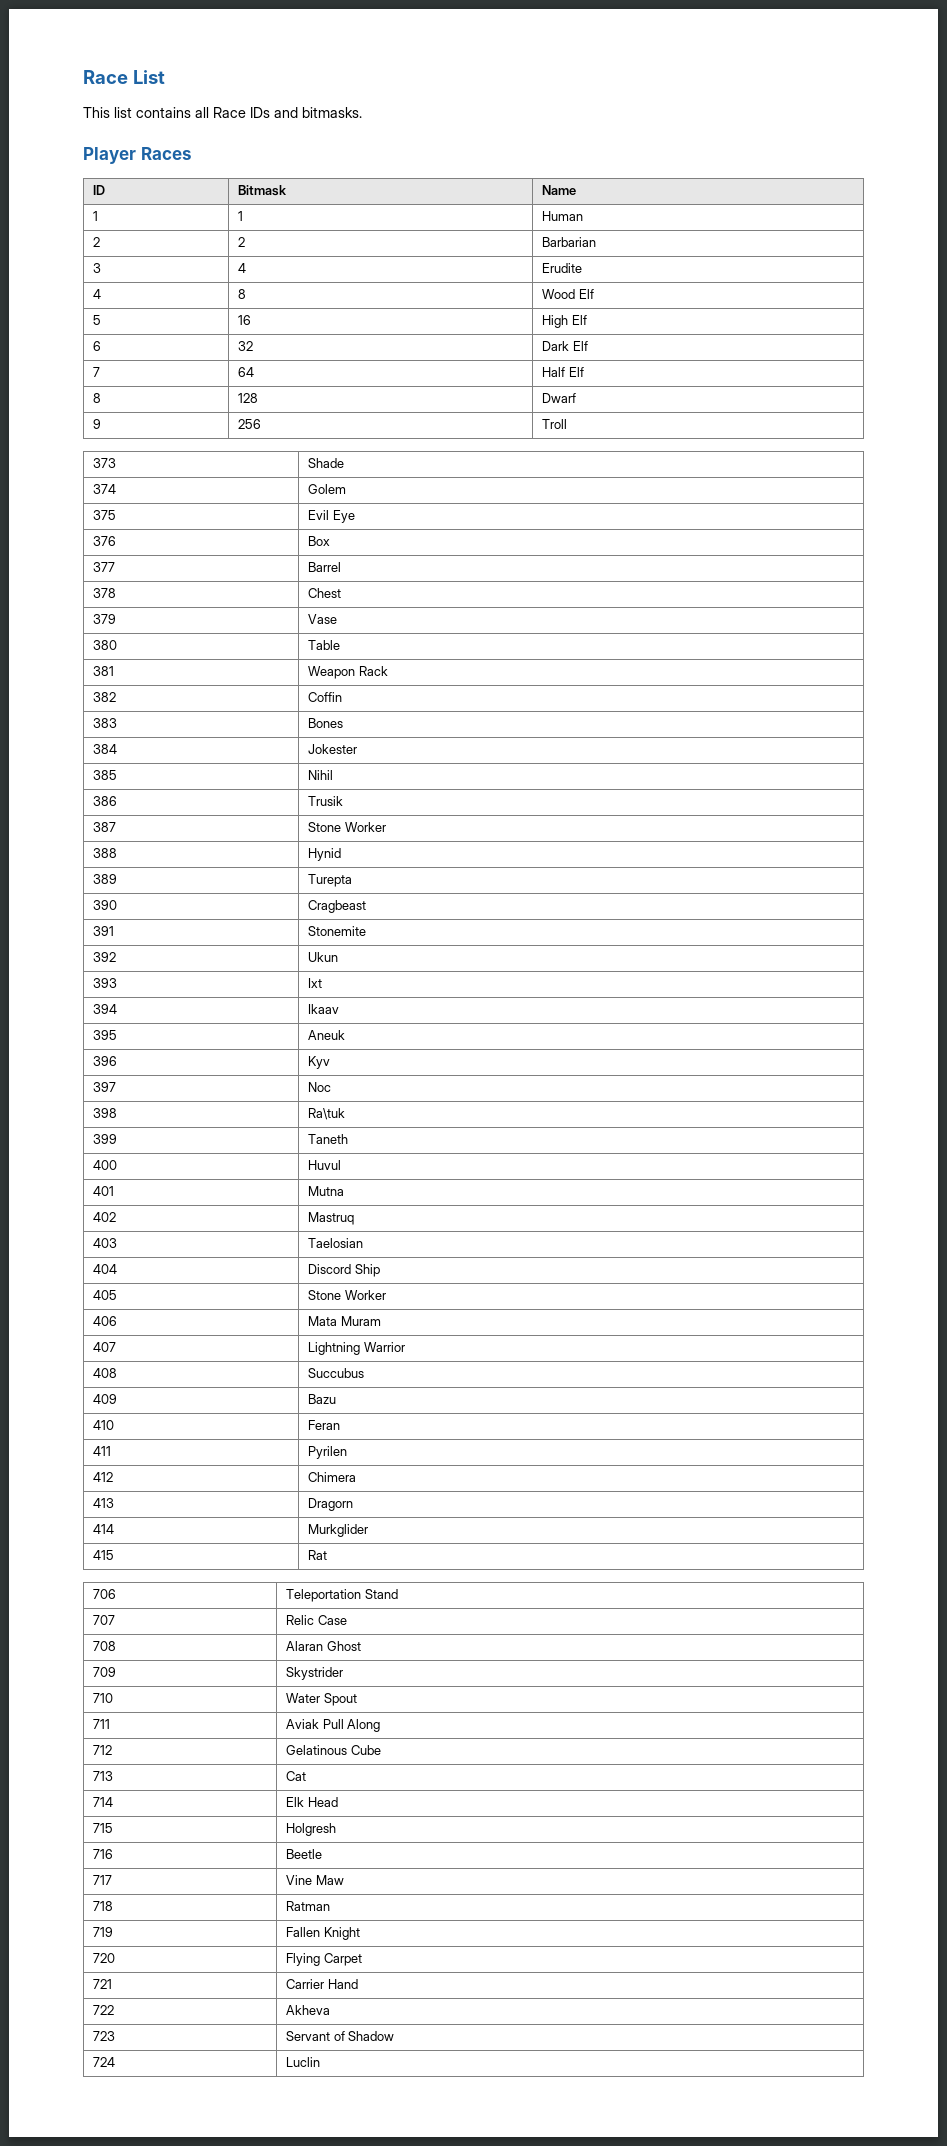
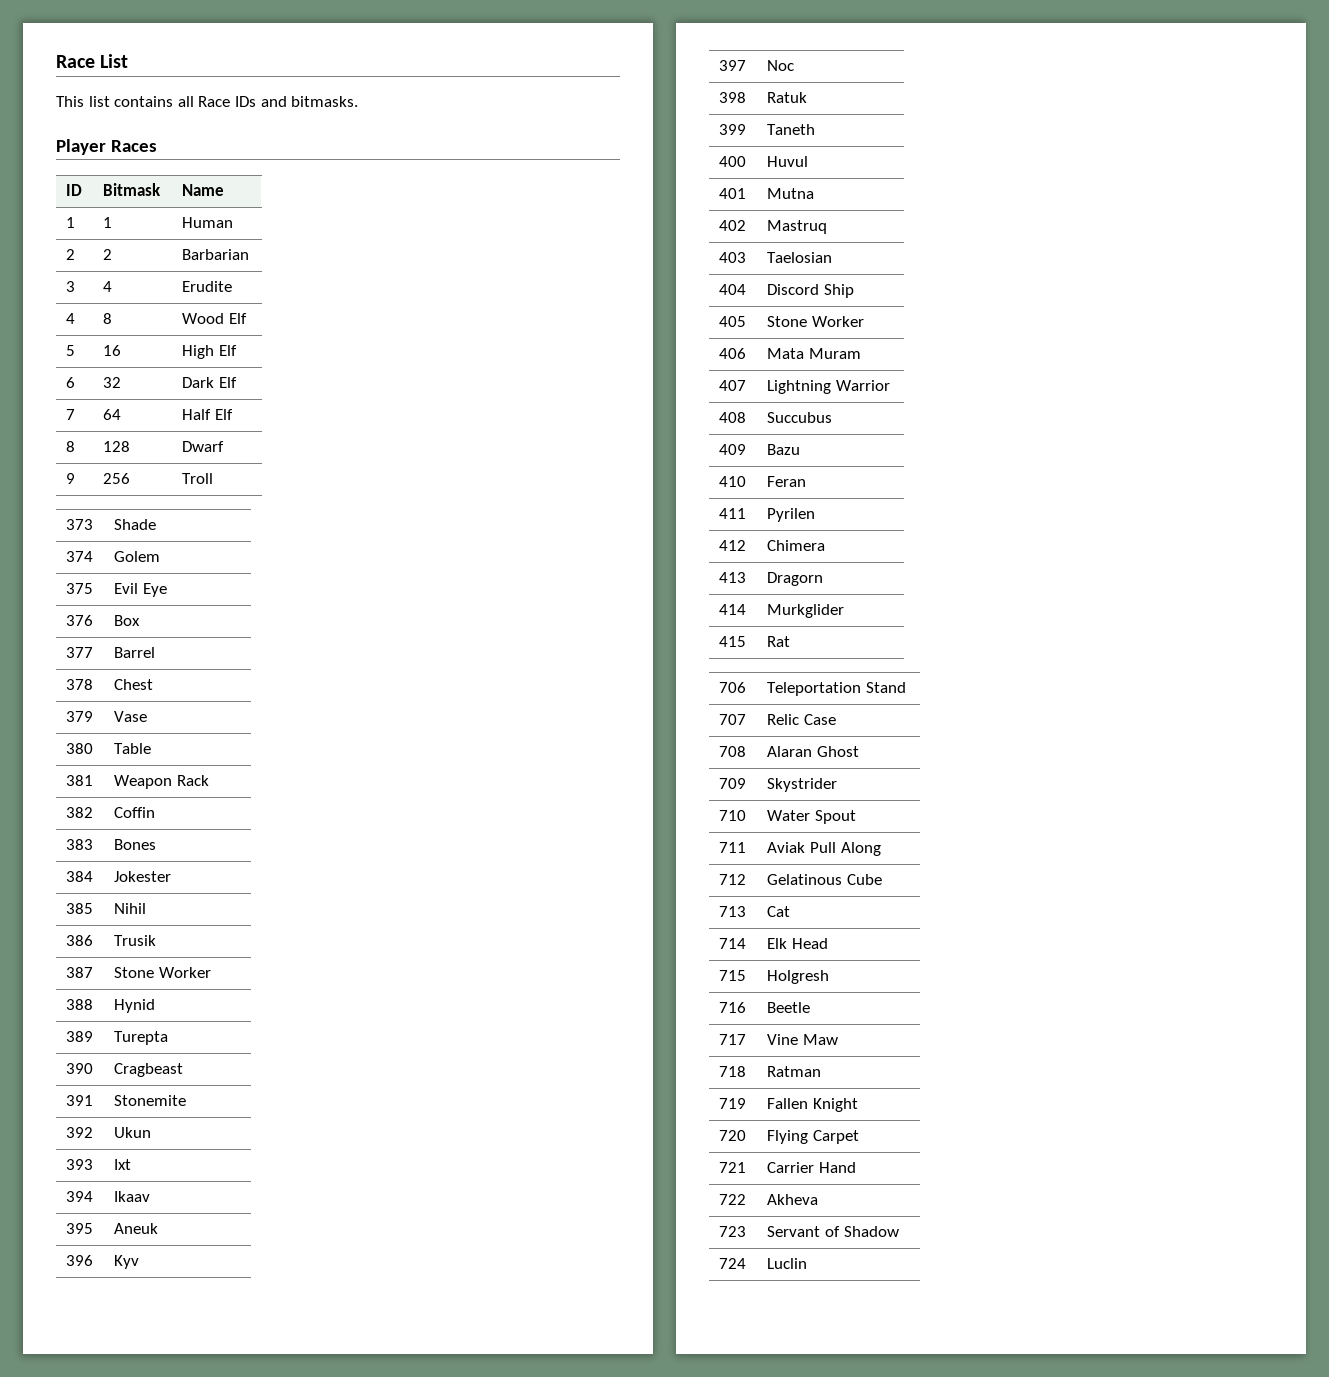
- 398 | Ra\tuk
+ 398 | Ratuk

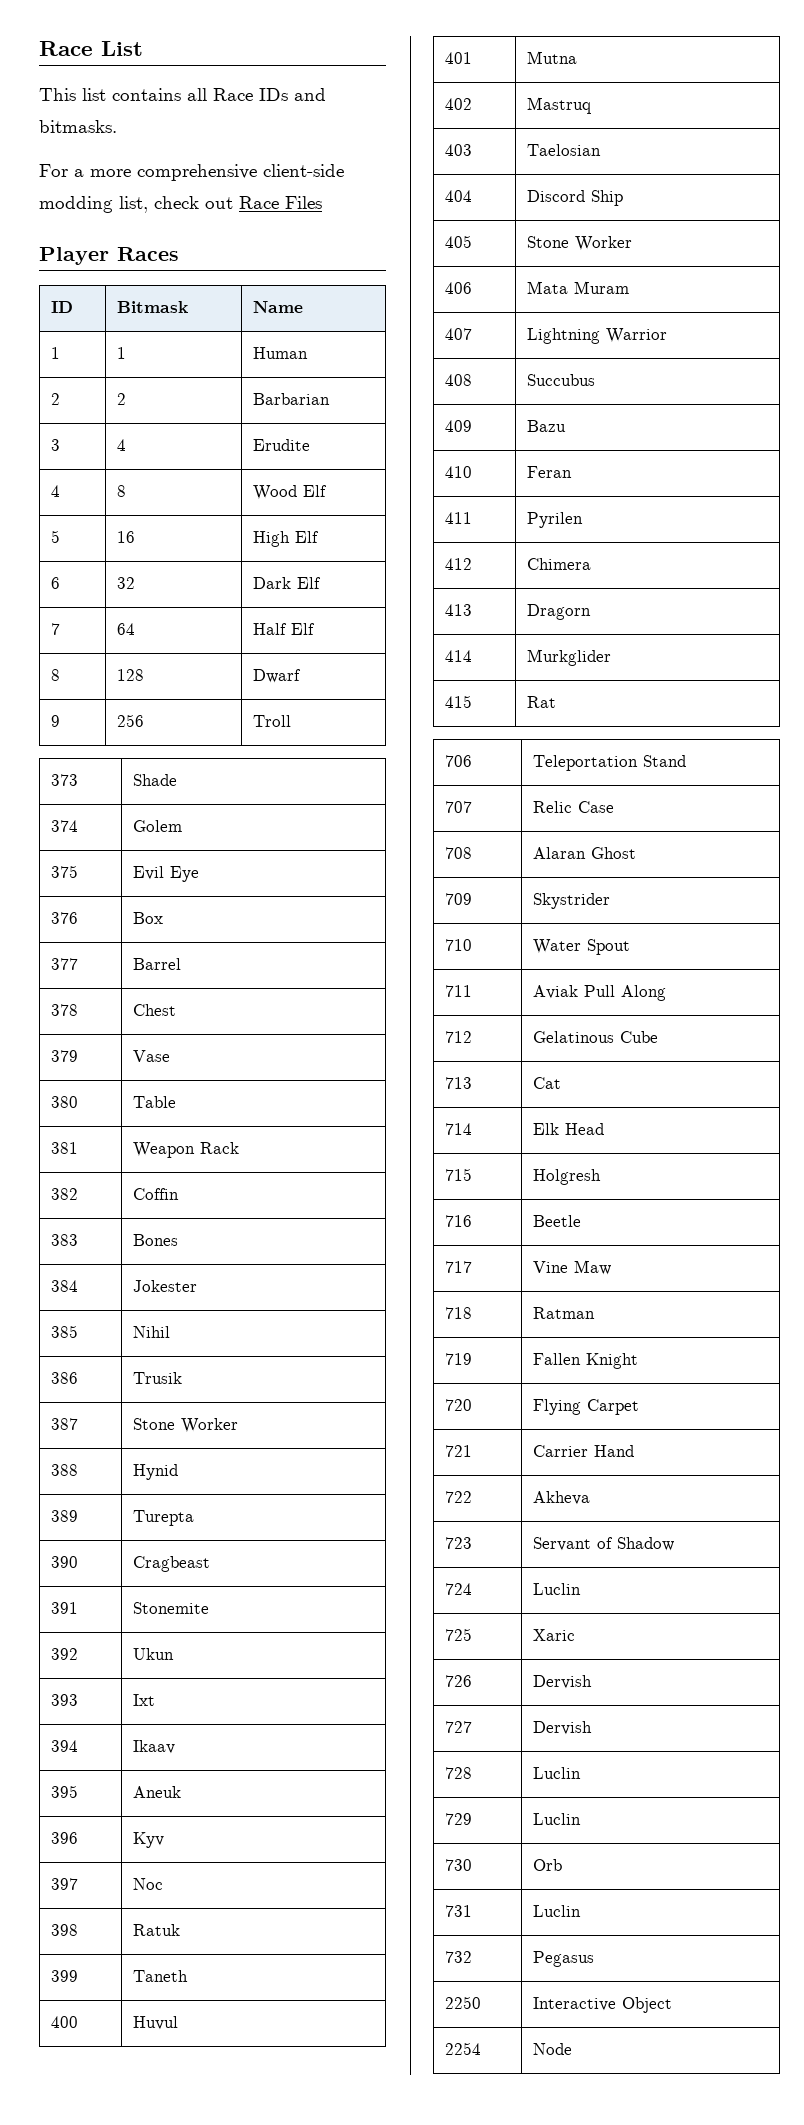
+ For a more comprehensive client-side modding list, check out Race Files
+ 725 | Xaric
+ 726 | Dervish
+ 727 | Dervish
+ 728 | Luclin
+ 729 | Luclin
+ 730 | Orb
+ 731 | Luclin
+ 732 | Pegasus
+ 2250 | Interactive Object
+ 2254 | Node

